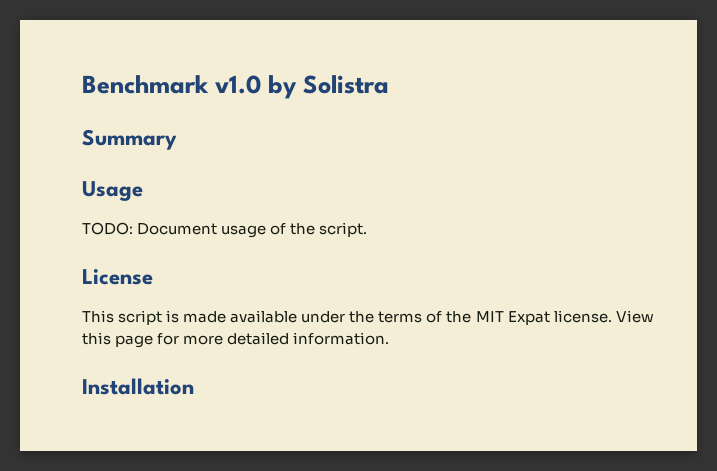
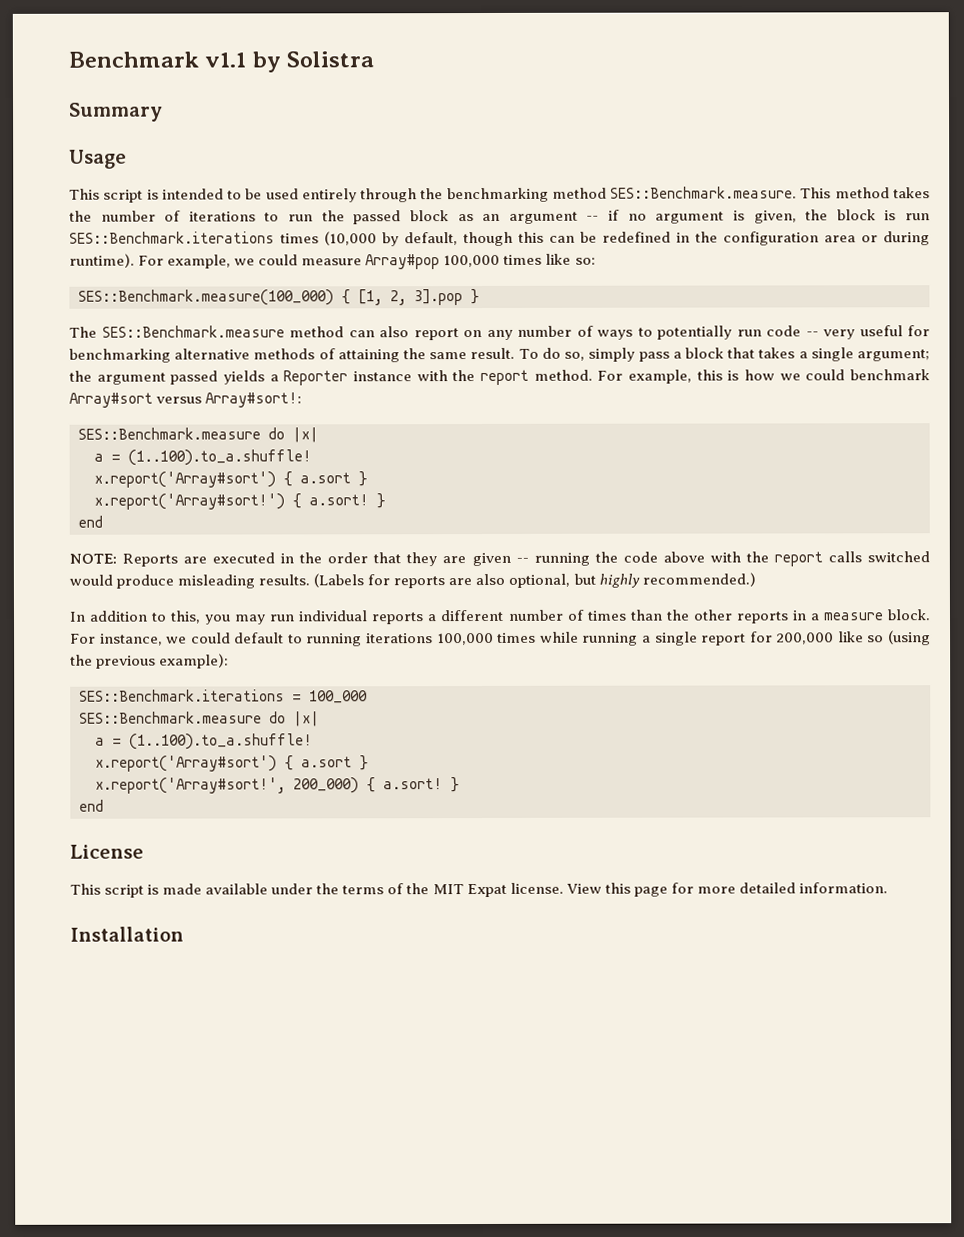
- Benchmark v1.0 by Solistra
+ Benchmark v1.1 by Solistra
- TODO: Document usage of the script.
+ This script is intended to be used entirely through the benchmarking method SES::Benchmark.measure. This method takes the number of iterations to run the passed block as an argument -- if no argument is given, the block is run SES::Benchmark.iterations times (10,000 by default, though this can be redefined in the configuration area or during runtime). For example, we could measure Array#pop 100,000 times like so:
+ SES::Benchmark.measure(100_000) { [1, 2, 3].pop }
+ The SES::Benchmark.measure method can also report on any number of ways to potentially run code -- very useful for benchmarking alternative methods of attaining the same result. To do so, simply pass a block that takes a single argument; the argument passed yields a Reporter instance with the report method. For example, this is how we could benchmark Array#sort versus Array#sort!:
+ SES::Benchmark.measure do |x|
+ a = (1..100).to_a.shuffle!
+ x.report('Array#sort') { a.sort }
+ x.report('Array#sort!') { a.sort! }
+ end
+ NOTE: Reports are executed in the order that they are given -- running the code above with the report calls switched would produce misleading results. (Labels for reports are also optional, but highly recommended.)
+ In addition to this, you may run individual reports a different number of times than the other reports in a measure block. For instance, we could default to running iterations 100,000 times while running a single report for 200,000 like so (using the previous example):
+ SES::Benchmark.iterations = 100_000
+ SES::Benchmark.measure do |x|
+ a = (1..100).to_a.shuffle!
+ x.report('Array#sort') { a.sort }
+ x.report('Array#sort!', 200_000) { a.sort! }
+ end

